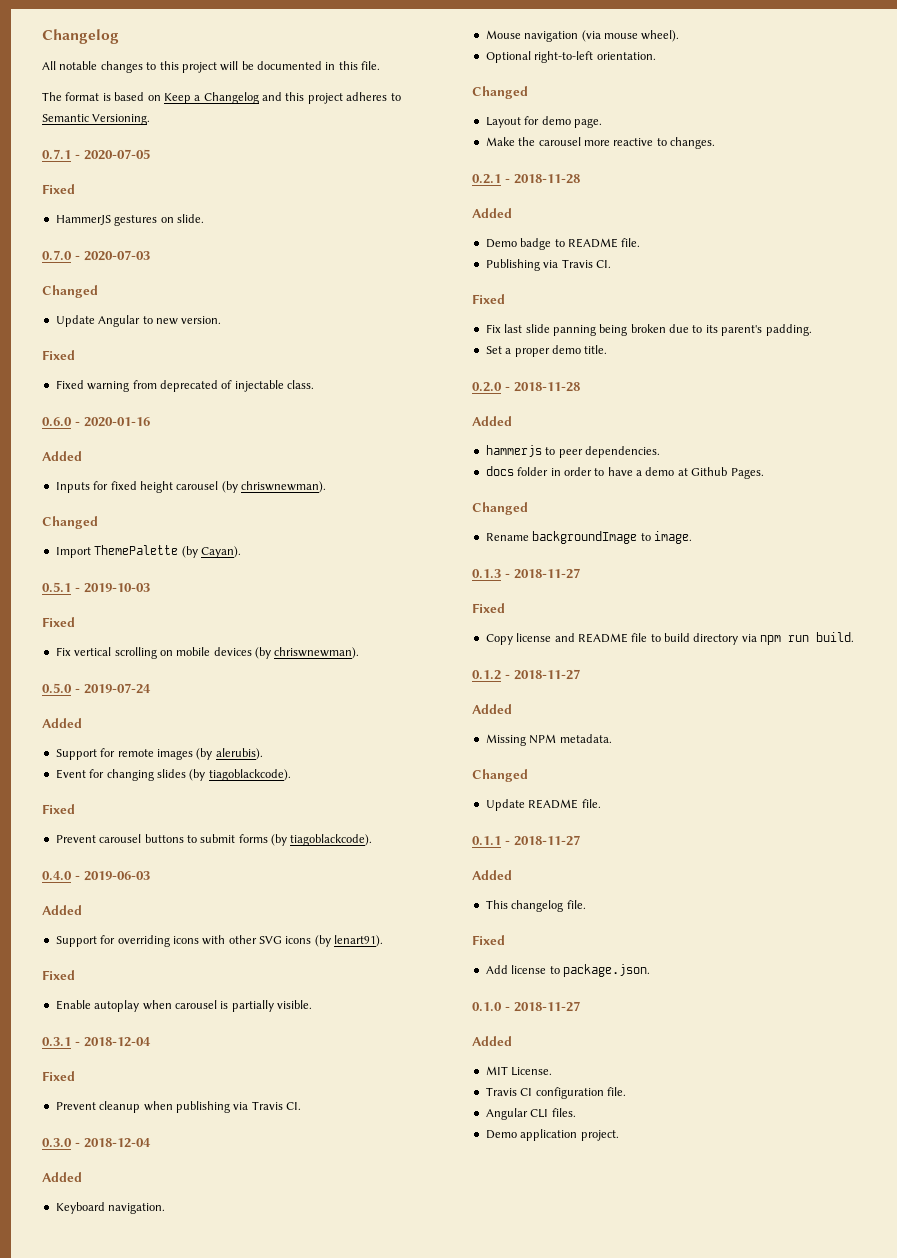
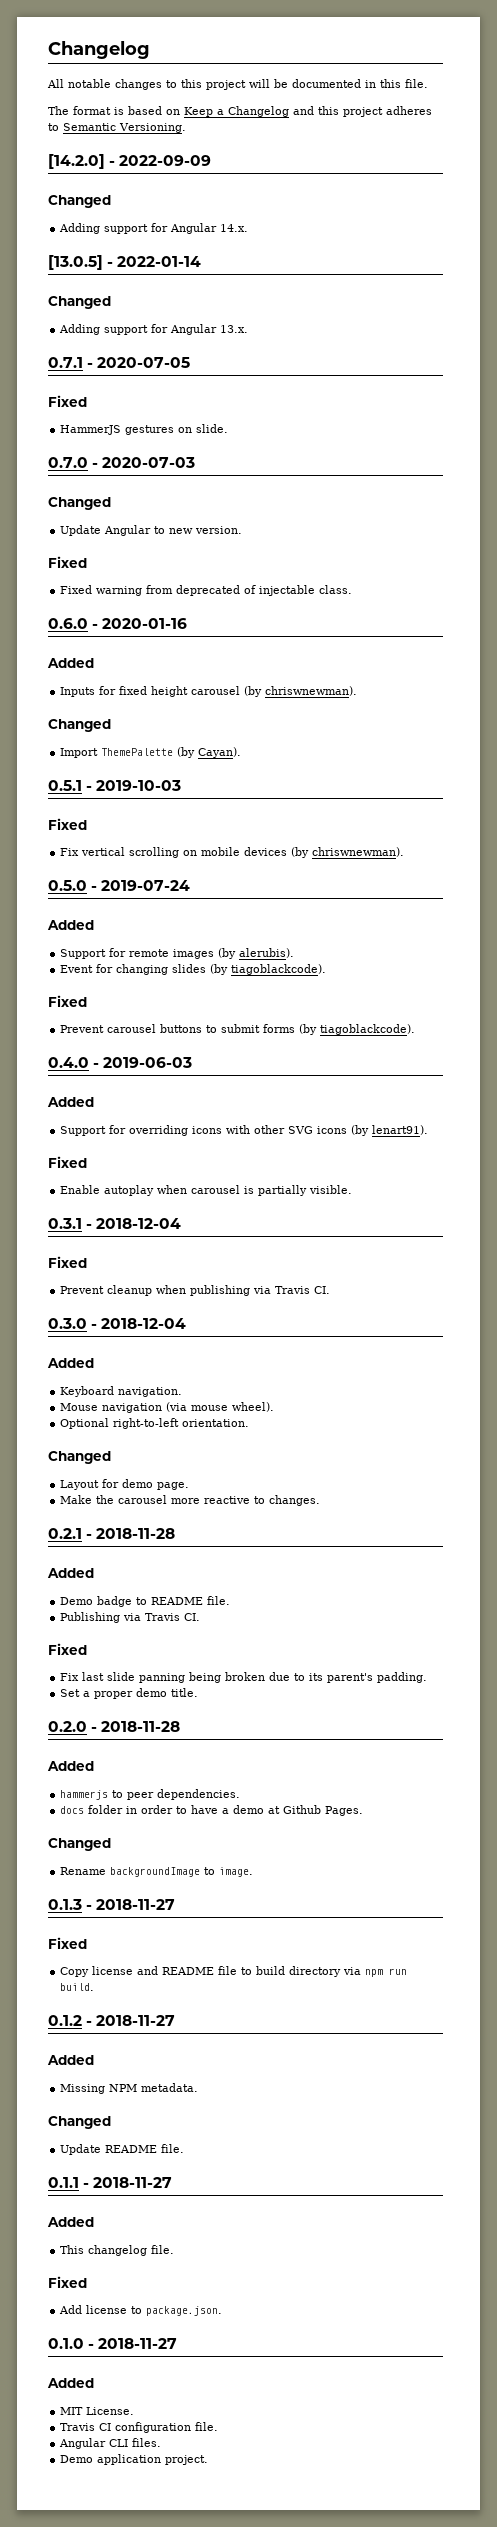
+ [14.2.0] - 2022-09-09
+ Changed
+ Adding support for Angular 14.x.
+ [13.0.5] - 2022-01-14
+ Changed
+ Adding support for Angular 13.x.

